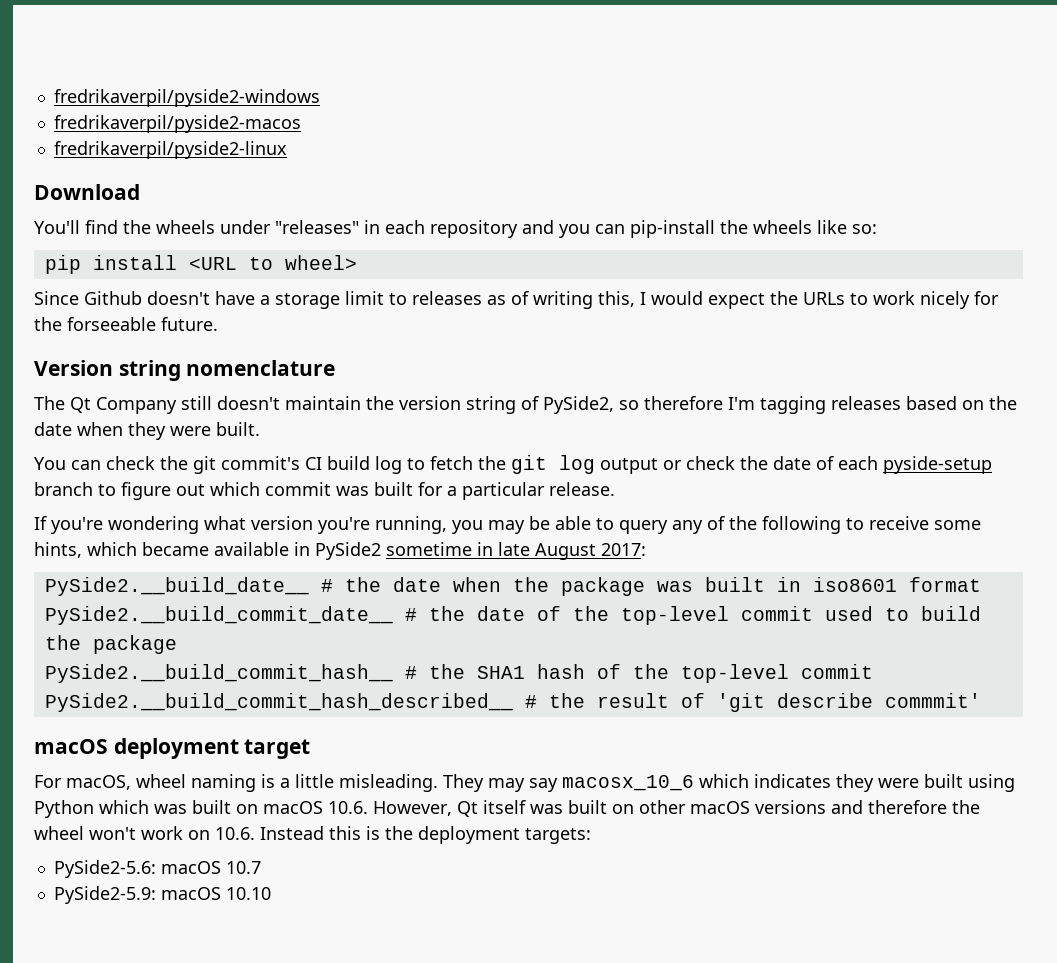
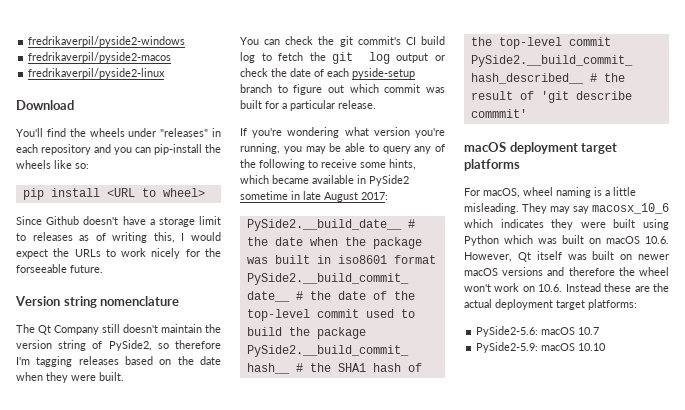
- macOS deployment target
+ macOS deployment target platforms
- They may say macosx_10_6 which indicates they were built using Python which was built on macOS 10.6. However, Qt itself was built on other macOS versions and therefore the wheel won't work on 10.6. Instead this is the deployment targets:
+ They may say macosx_10_6 which indicates they were built using Python which was built on macOS 10.6. However, Qt itself was built on newer macOS versions and therefore the wheel won't work on 10.6. Instead these are the actual deployment target platforms:

